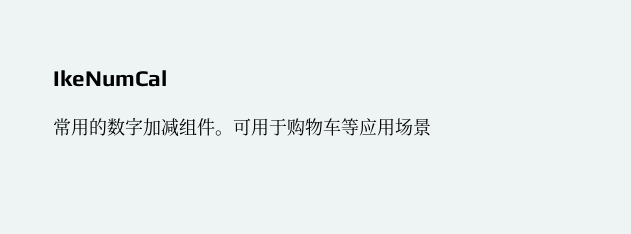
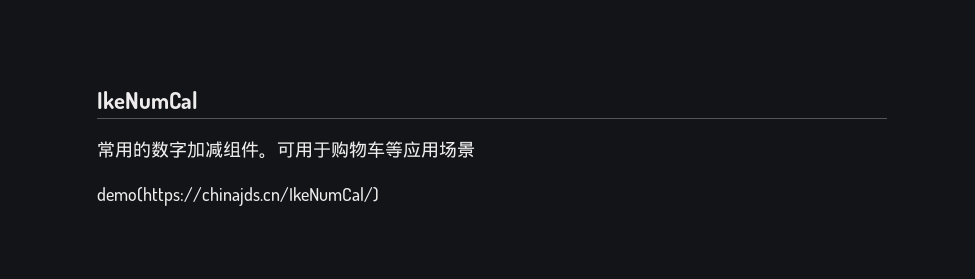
+ demo(https://chinajds.cn/IkeNumCal/)

